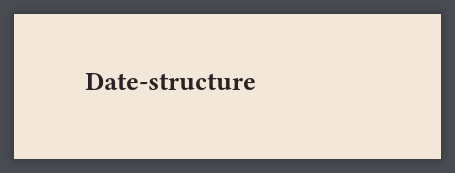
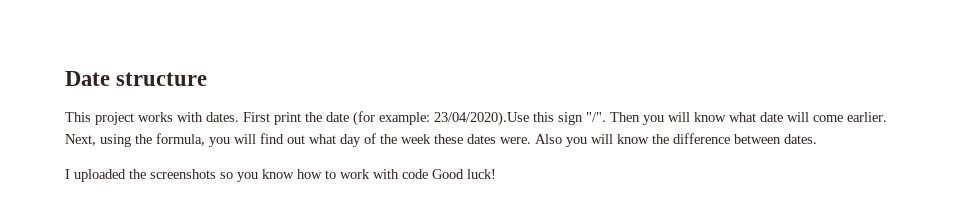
- Date-structure
+ Date structure
+ This project works with dates. First print the date (for example: 23/04/2020).Use this sign "/". Then you will know what date will come earlier. Next, using the formula, you will find out what day of the week these dates were. Also you will know the difference between dates.
+ I uploaded the screenshots so you know how to work with code Good luck!

